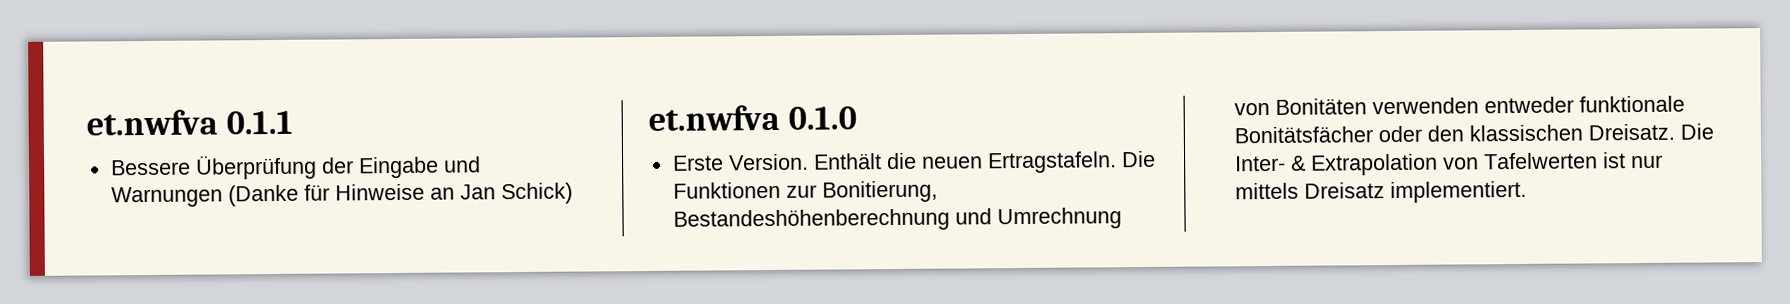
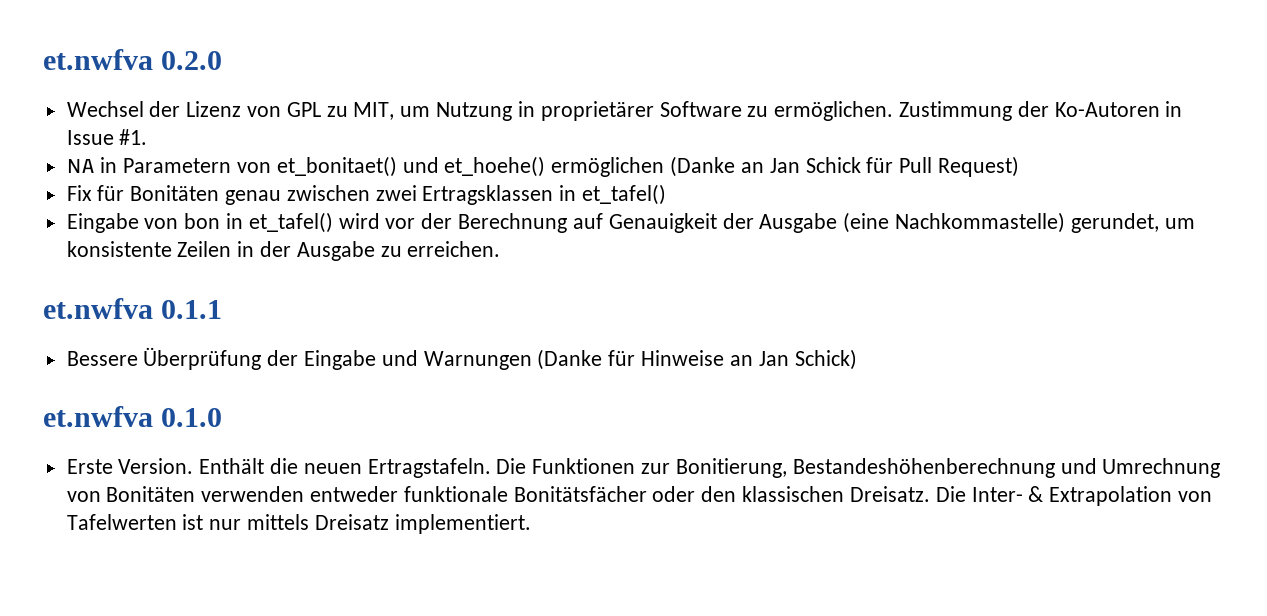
+ et.nwfva 0.2.0
+ Wechsel der Lizenz von GPL zu MIT, um Nutzung in proprietärer Software zu ermöglichen. Zustimmung der Ko-Autoren in Issue #1.
+ NA in Parametern von et_bonitaet() und et_hoehe() ermöglichen (Danke an Jan Schick für Pull Request)
+ Fix für Bonitäten genau zwischen zwei Ertragsklassen in et_tafel()
+ Eingabe von bon in et_tafel() wird vor der Berechnung auf Genauigkeit der Ausgabe (eine Nachkommastelle) gerundet, um konsistente Zeilen in der Ausgabe zu erreichen.

